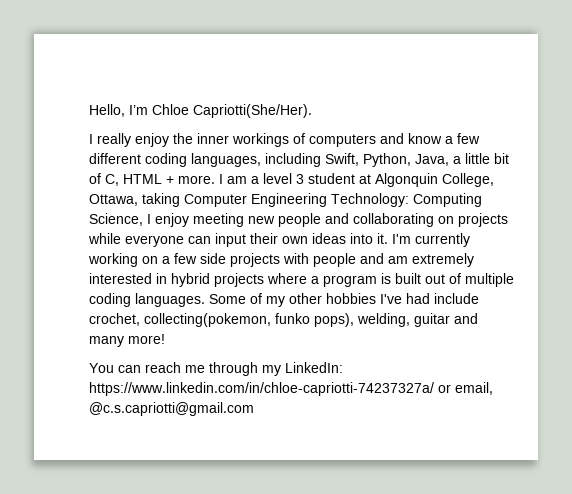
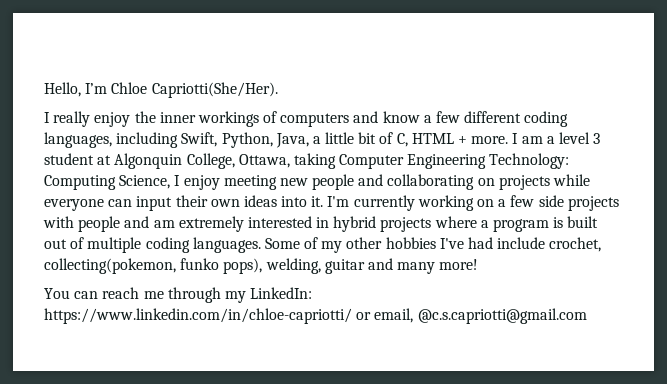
- You can reach me through my LinkedIn: https://www.linkedin.com/in/chloe-capriotti-74237327a/ or email, @c.s.capriotti@gmail.com
+ You can reach me through my LinkedIn: https://www.linkedin.com/in/chloe-capriotti/ or email, @c.s.capriotti@gmail.com

